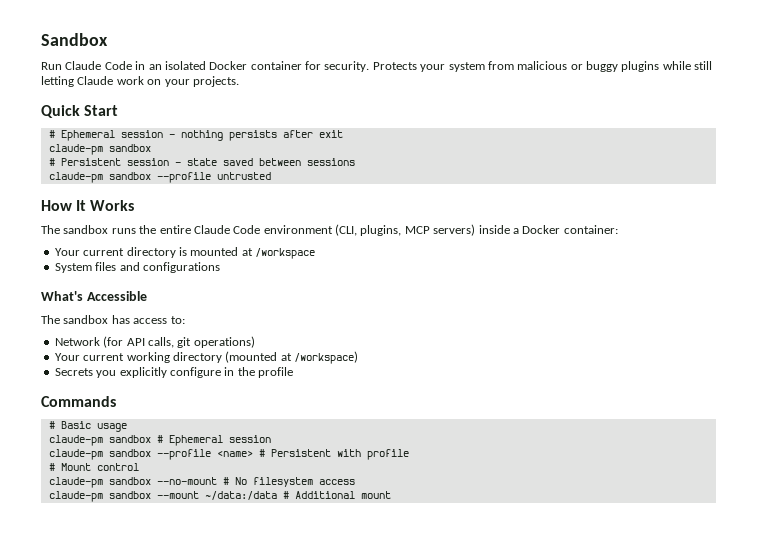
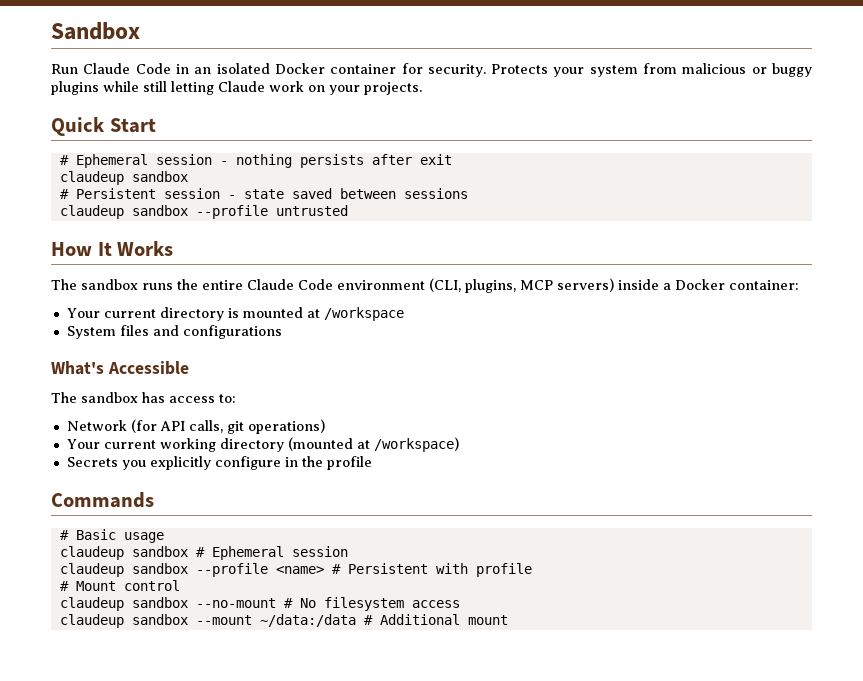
  # Ephemeral session - nothing persists after exit
- claude-pm sandbox
+ claudeup sandbox
- claude-pm sandbox --profile untrusted
+ claudeup sandbox --profile untrusted
- claude-pm sandbox # Ephemeral session
+ claudeup sandbox # Ephemeral session
- claude-pm sandbox --profile <name> # Persistent with profile
+ claudeup sandbox --profile <name> # Persistent with profile
- claude-pm sandbox --no-mount # No filesystem access
+ claudeup sandbox --no-mount # No filesystem access
- claude-pm sandbox --mount ~/data:/data # Additional mount
+ claudeup sandbox --mount ~/data:/data # Additional mount

